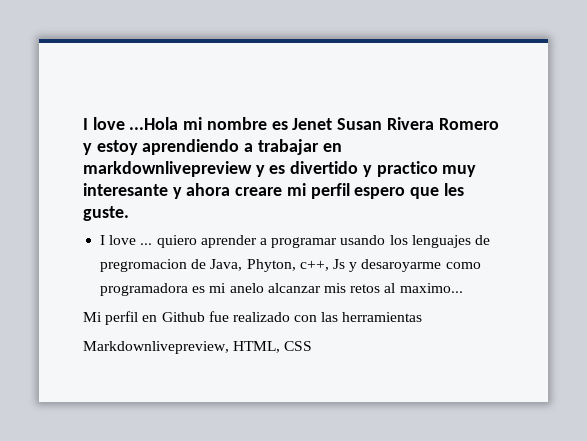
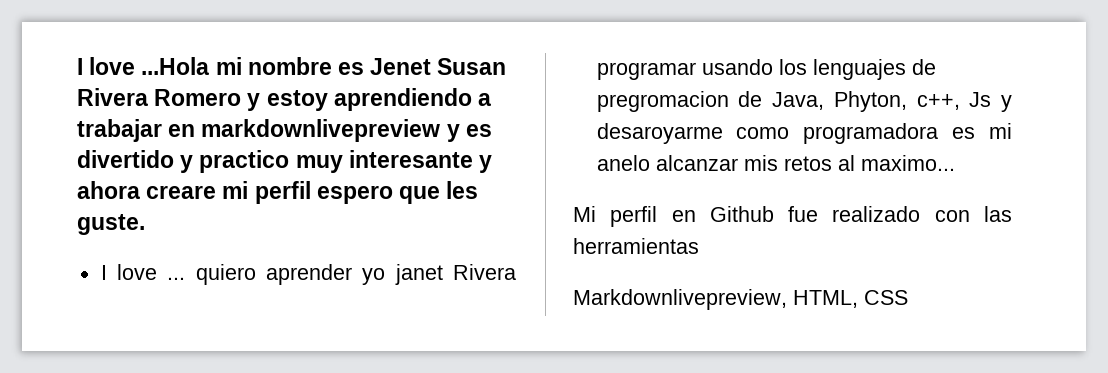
- I love ... quiero aprender a programar usando los lenguajes de pregromacion de Java, Phyton, c++, Js y desaroyarme como programadora es mi anelo alcanzar mis retos al maximo...
+ I love ... quiero aprender yo janet Rivera programar usando los lenguajes de pregromacion de Java, Phyton, c++, Js y desaroyarme como programadora es mi anelo alcanzar mis retos al maximo...

